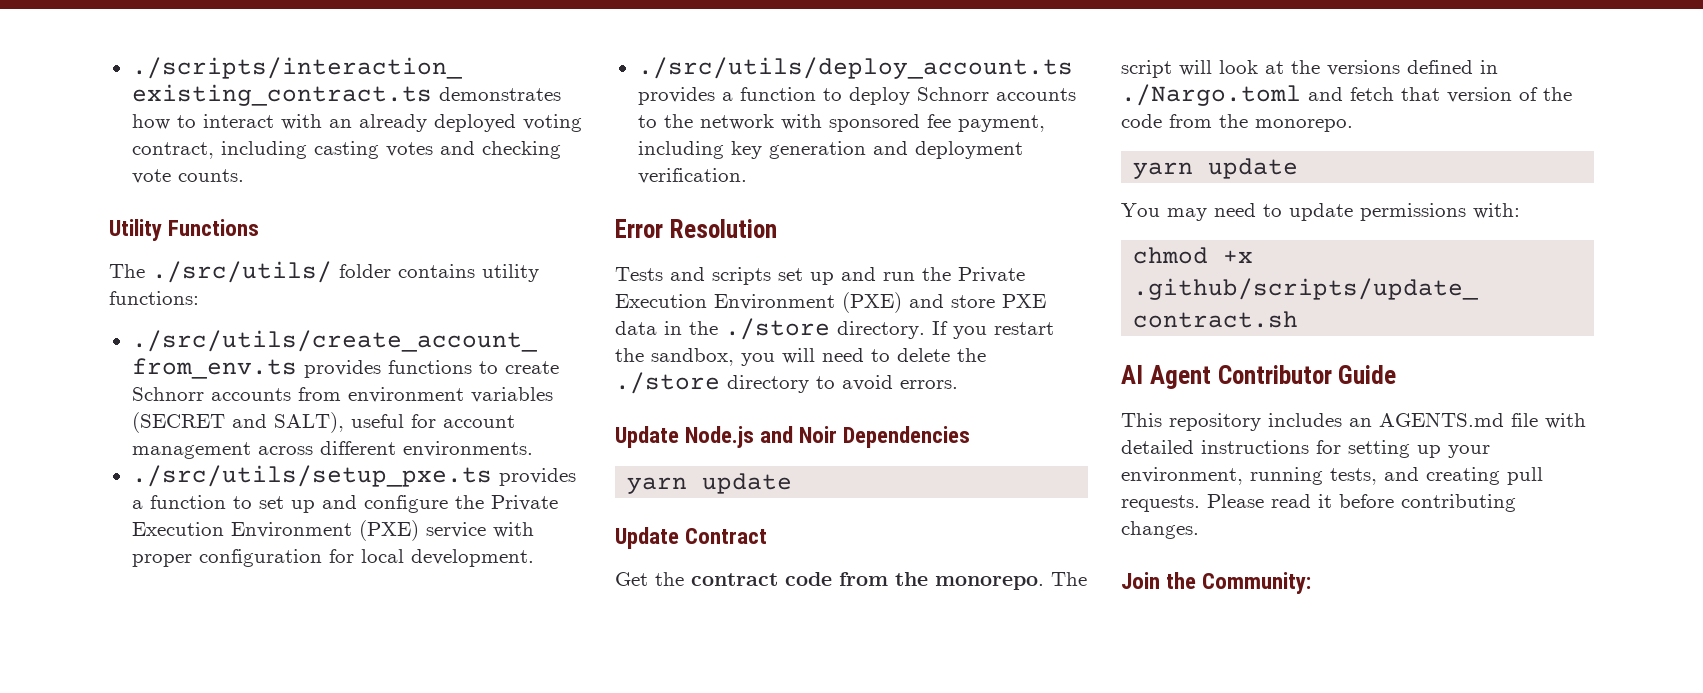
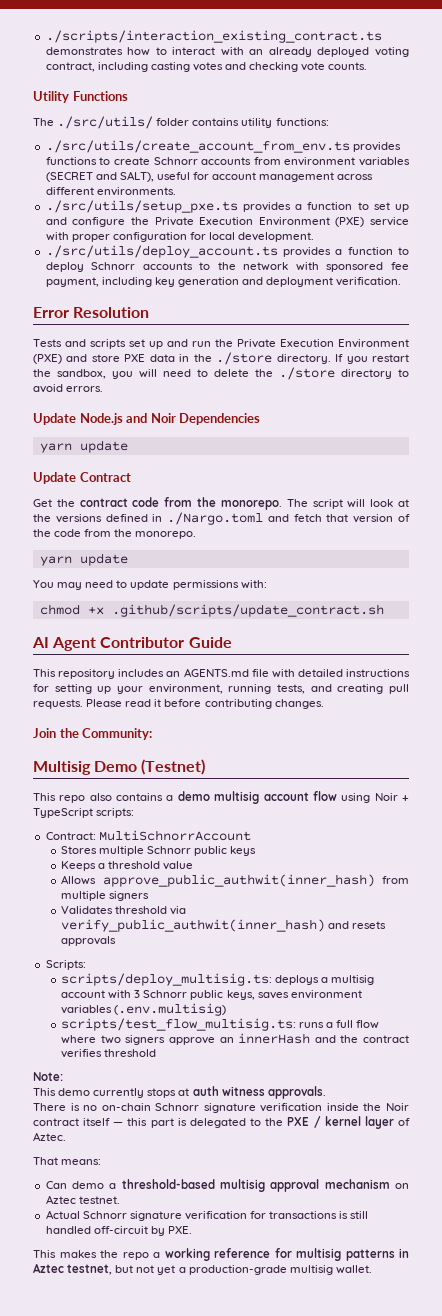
+ Multisig Demo (Testnet)
+ This repo also contains a demo multisig account flow using Noir + TypeScript scripts:
+ Contract: MultiSchnorrAccount
+ Stores multiple Schnorr public keys
+ Keeps a threshold value
+ Allows approve_public_authwit(inner_hash) from multiple signers
+ Validates threshold via verify_public_authwit(inner_hash) and resets approvals
+ Scripts:
+ scripts/deploy_multisig.ts: deploys a multisig account with 3 Schnorr public keys, saves environment variables (.env.multisig)
+ scripts/test_flow_multisig.ts: runs a full flow where two signers approve an innerHash and the contract verifies threshold
+ Note:
+ This demo currently stops at auth witness approvals.
+ There is no on-chain Schnorr signature verification inside the Noir contract itself — this part is delegated to the PXE / kernel layer of Aztec.
+ That means:
+ Can demo a threshold-based multisig approval mechanism on Aztec testnet.
+ Actual Schnorr signature verification for transactions is still handled off-circuit by PXE.
+ This makes the repo a working reference for multisig patterns in Aztec testnet, but not yet a production-grade multisig wallet.

